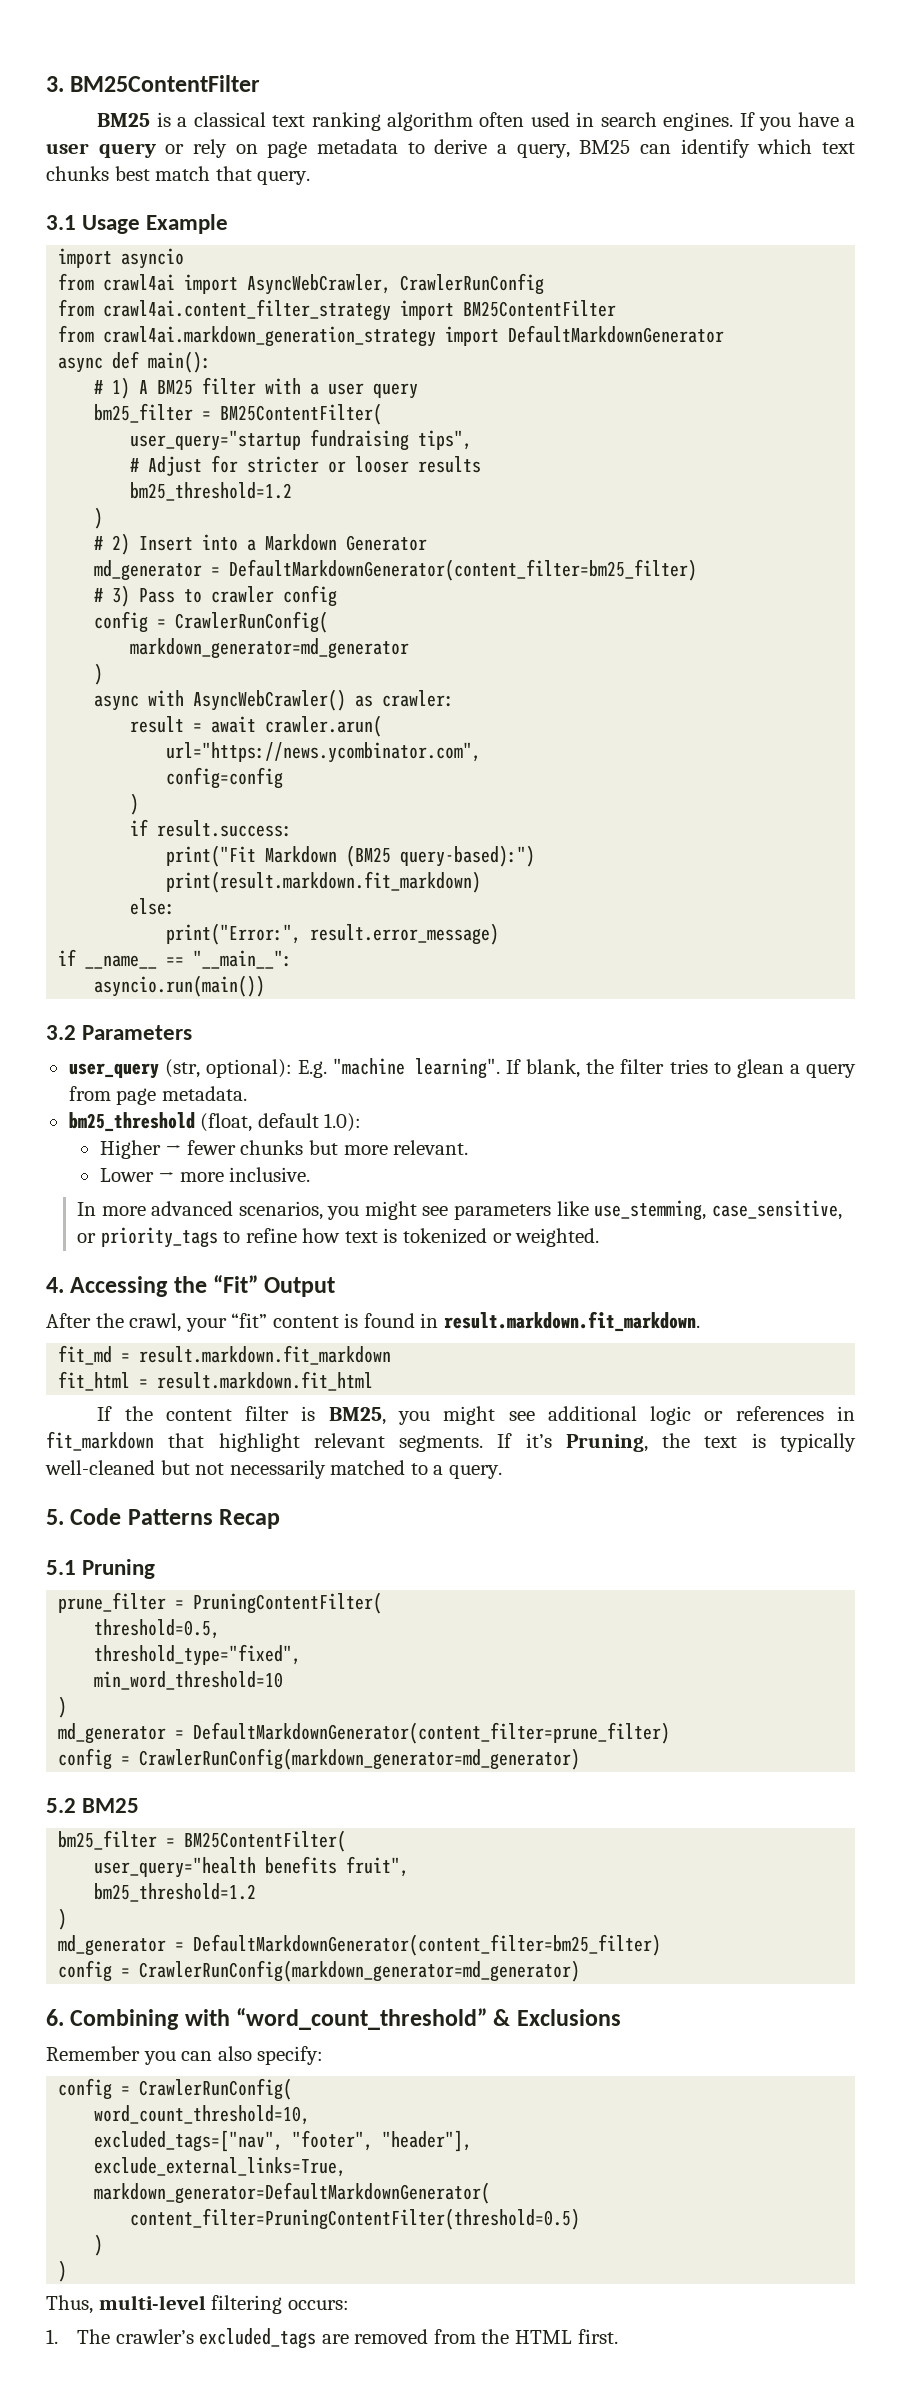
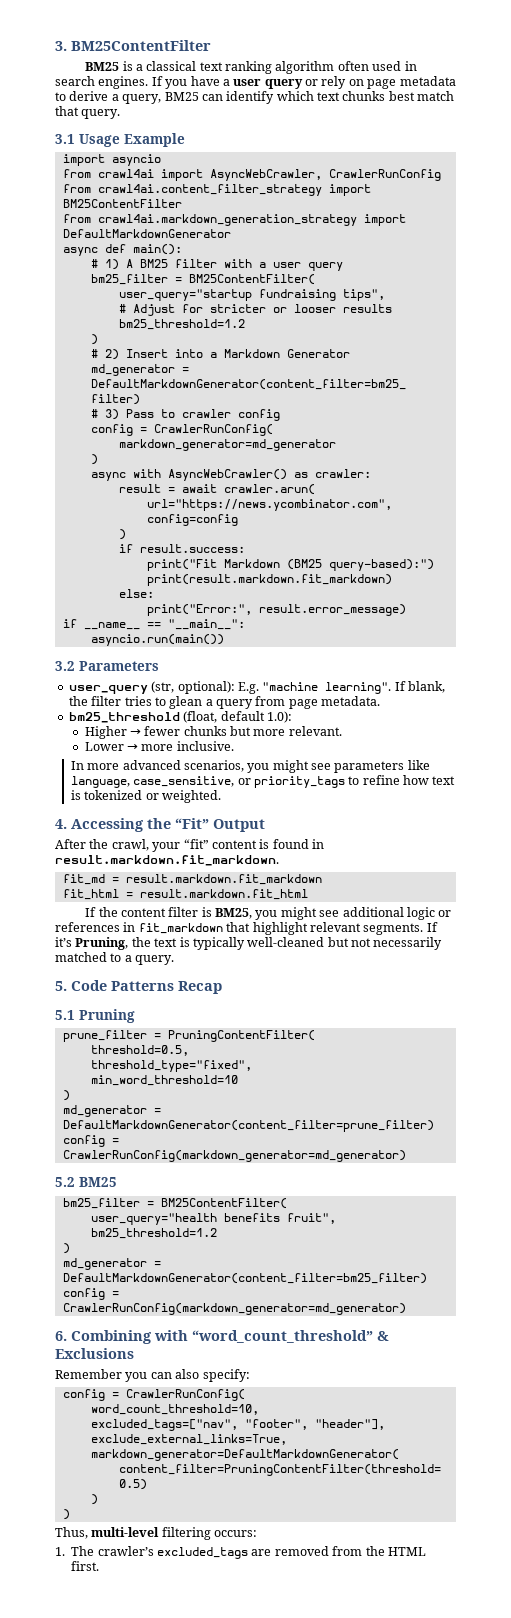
- In more advanced scenarios, you might see parameters like use_stemming, case_sensitive, or priority_tags to refine how text is tokenized or weighted.
+ In more advanced scenarios, you might see parameters like language, case_sensitive, or priority_tags to refine how text is tokenized or weighted.

